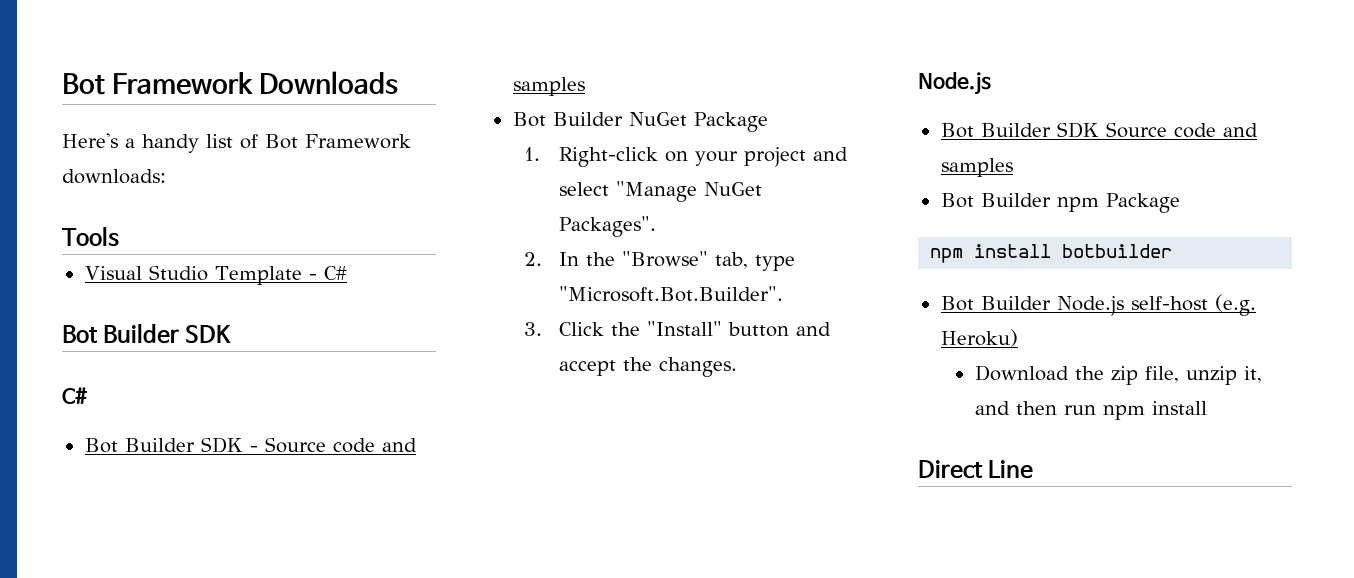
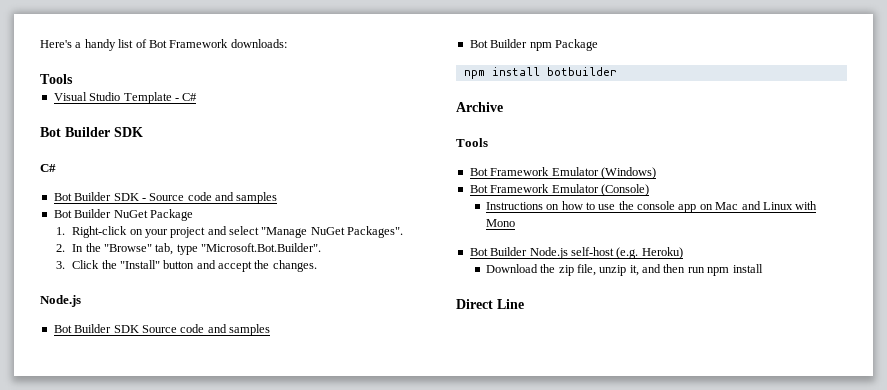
- Bot Framework Downloads
+ Archive
+ Tools
+ Bot Framework Emulator (Windows)
+ Bot Framework Emulator (Console)
+ Instructions on how to use the console app on Mac and Linux with Mono

